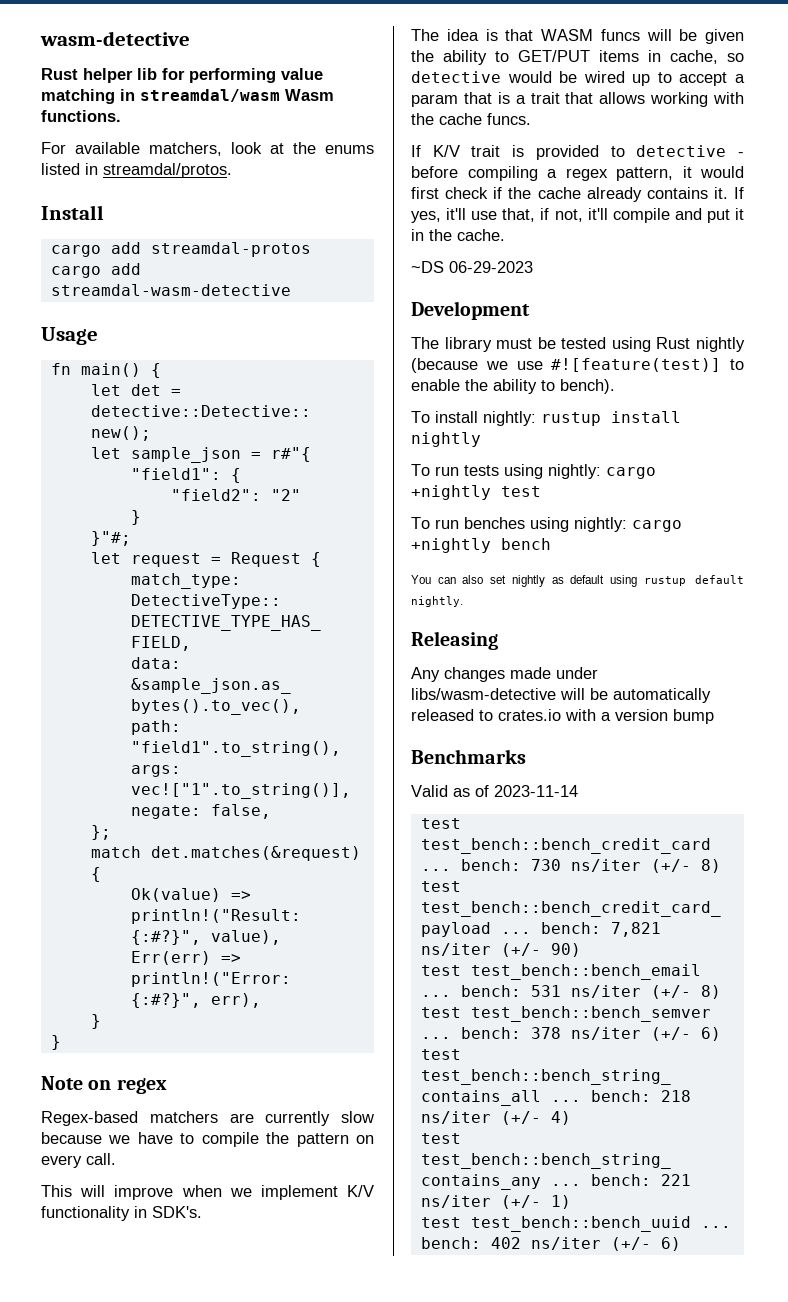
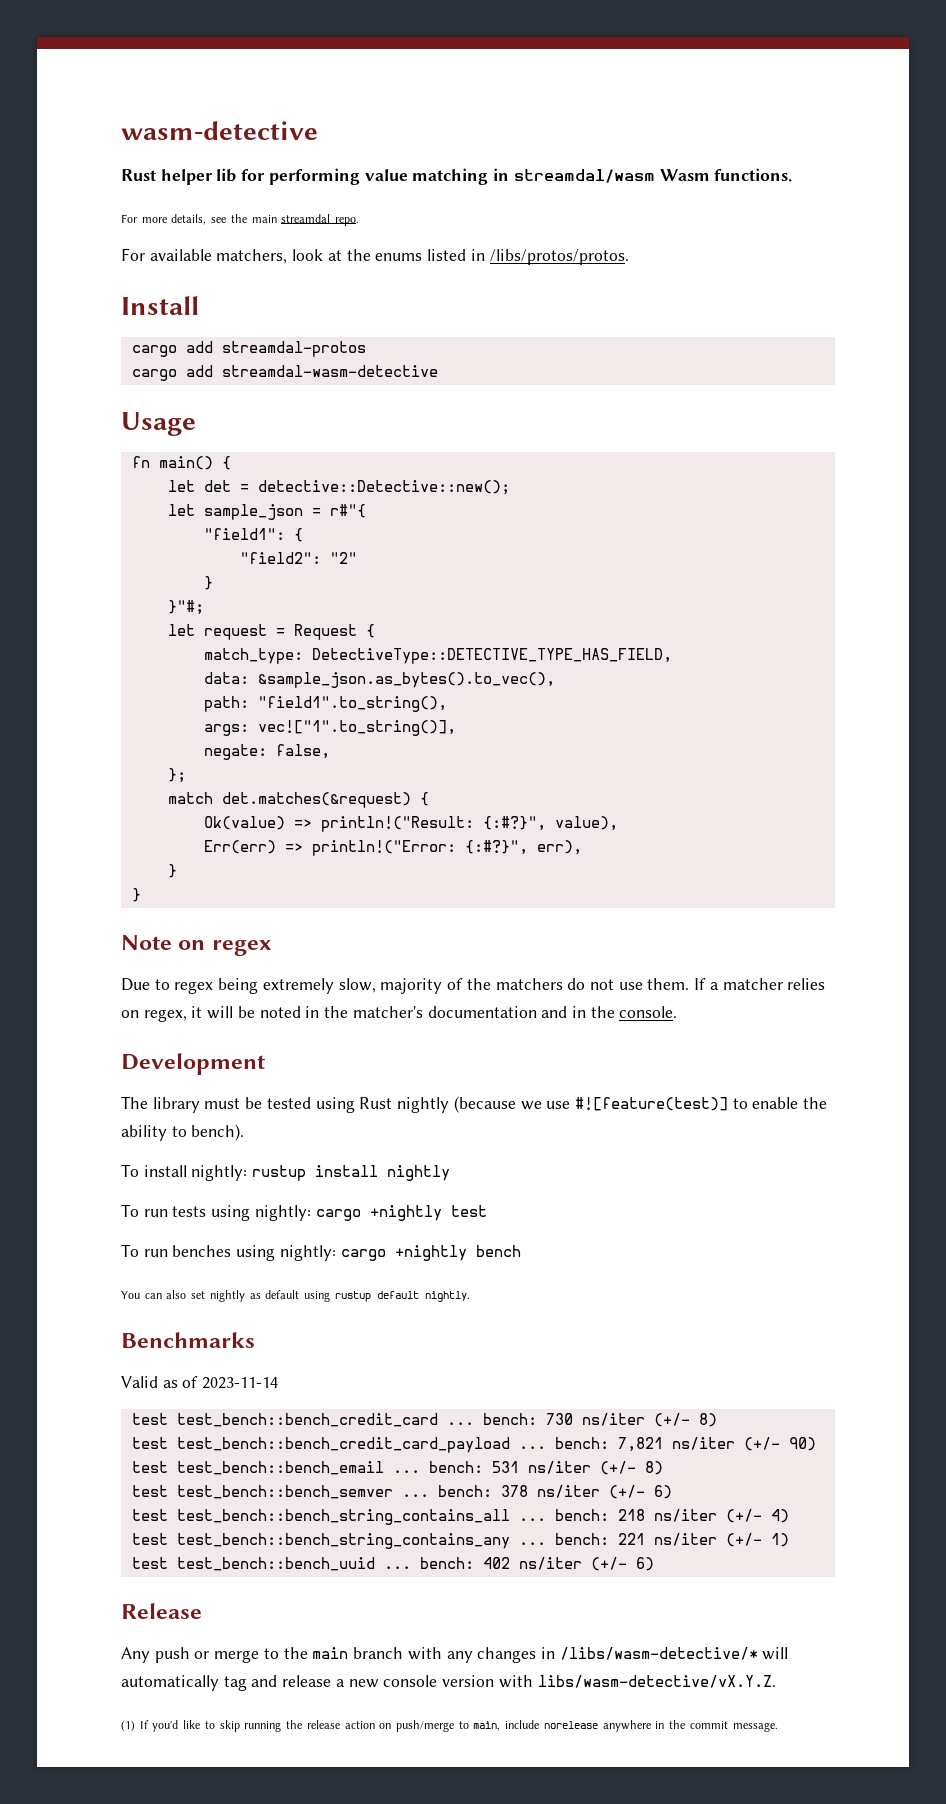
+ For more details, see the main streamdal repo.
- For available matchers, look at the enums listed in streamdal/protos.
+ For available matchers, look at the enums listed in /libs/protos/protos.
- Regex-based matchers are currently slow because we have to compile the pattern on every call.
- This will improve when we implement K/V functionality in SDK's.
- The idea is that WASM funcs will be given the ability to GET/PUT items in cache, so detective would be wired up to accept a param that is a trait that allows working with the cache funcs.
- If K/V trait is provided to detective - before compiling a regex pattern, it would first check if the cache already contains it. If yes, it'll use that, if not, it'll compile and put it in the cache.
- ~DS 06-29-2023
+ Due to regex being extremely slow, majority of the matchers do not use them. If a matcher relies on regex, it will be noted in the matcher's documentation and in the console.
- Releasing
- Any changes made under libs/wasm-detective will be automatically released to crates.io with a version bump
+ Release
+ Any push or merge to the main branch with any changes in /libs/wasm-detective/* will automatically tag and release a new console version with libs/wasm-detective/vX.Y.Z.
+ (1) If you'd like to skip running the release action on push/merge to main, include norelease anywhere in the commit message.

